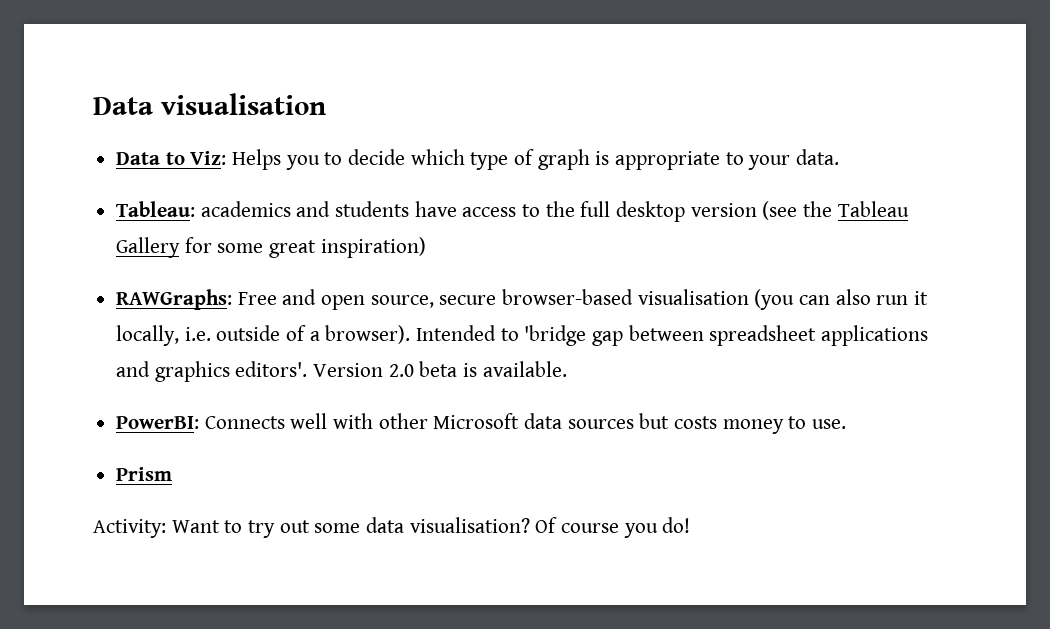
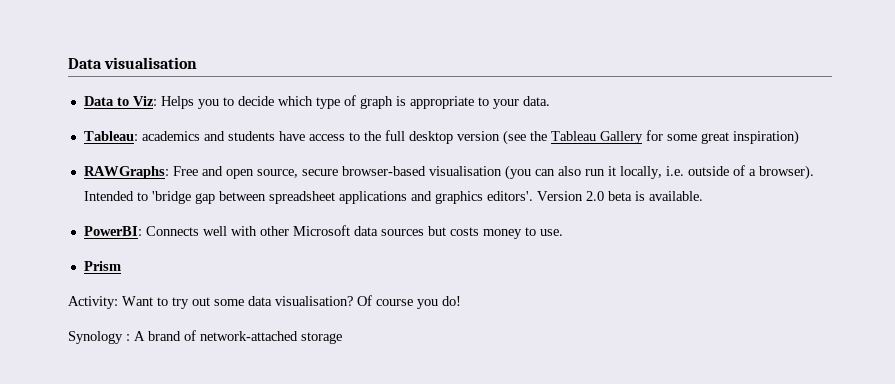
+ Synology : A brand of network-attached storage

